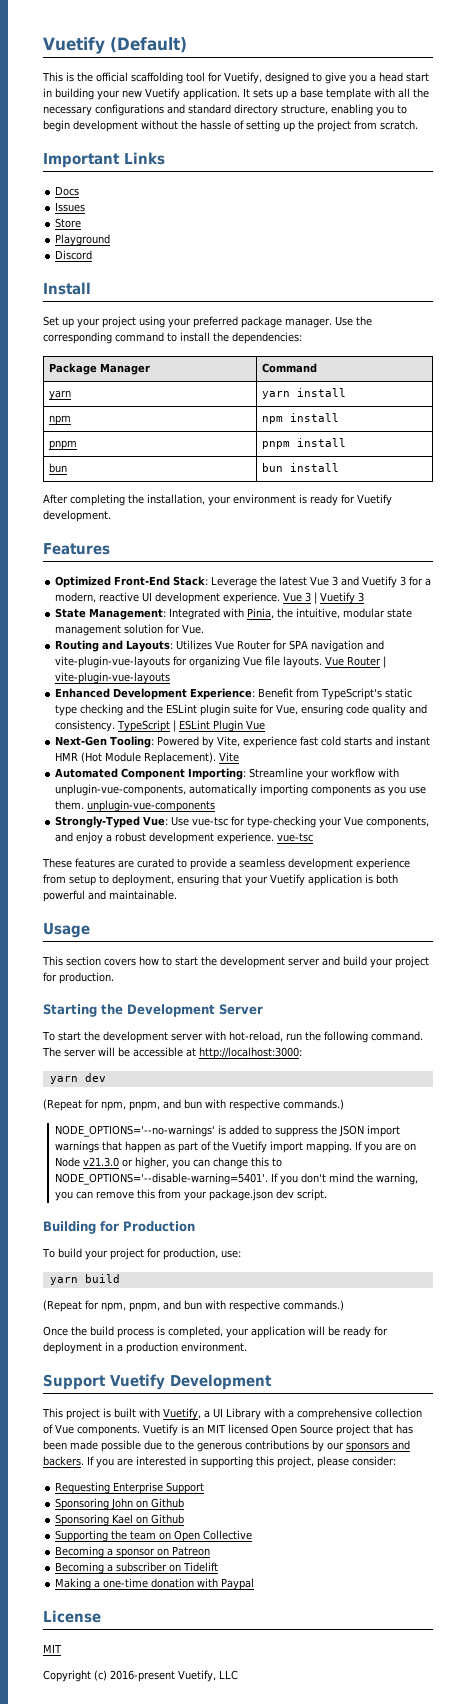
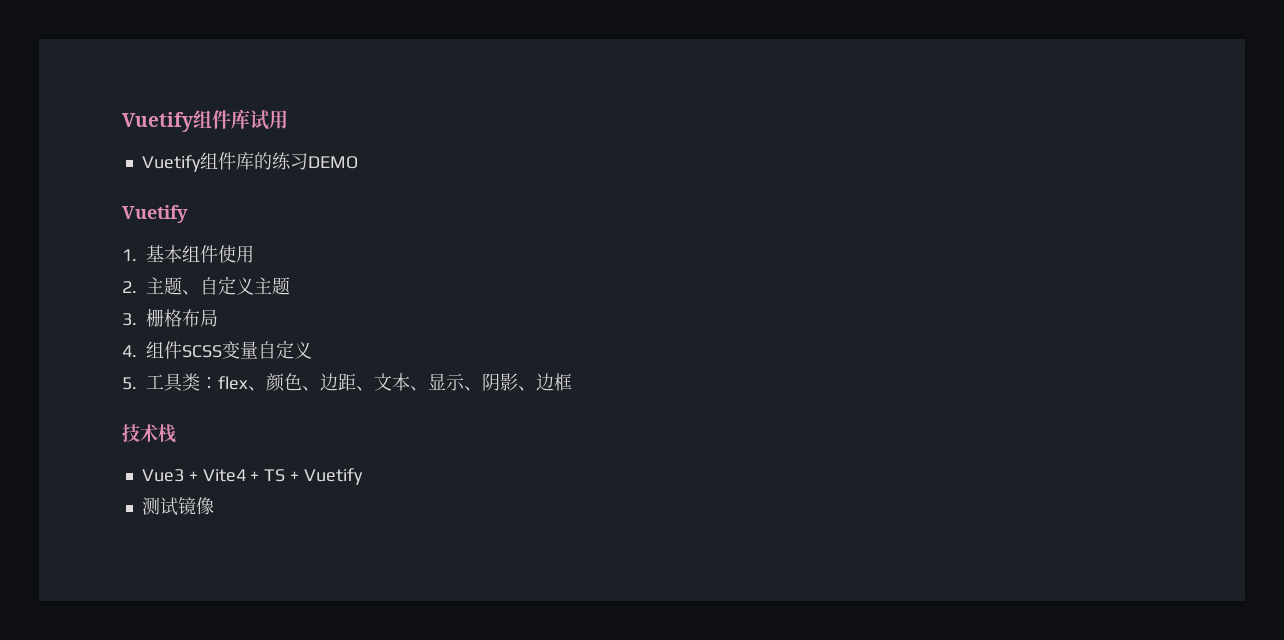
- Vuetify (Default)
- This is the official scaffolding tool for Vuetify, designed to give you a head start in building your new Vuetify application. It sets up a base template with all the necessary configurations and standard directory structure, enabling you to begin development without the hassle of setting up the project from scratch.
- Important Links
- Docs
- Issues
- Store
- Playground
- Discord
- Install
- Set up your project using your preferred package manager. Use the corresponding command to install the dependencies:
- Package Manager | Command
- yarn | yarn install
- npm | npm install
- pnpm | pnpm install
- bun | bun install
- After completing the installation, your environment is ready for Vuetify development.
- Features
- Optimized Front-End Stack: Leverage the latest Vue 3 and Vuetify 3 for a modern, reactive UI development experience. Vue 3 | Vuetify 3
- State Management: Integrated with Pinia, the intuitive, modular state management solution for Vue.
- Routing and Layouts: Utilizes Vue Router for SPA navigation and vite-plugin-vue-layouts for organizing Vue file layouts. Vue Router | vite-plugin-vue-layouts
- Enhanced Development Experience: Benefit from TypeScript's static type checking and the ESLint plugin suite for Vue, ensuring code quality and consistency. TypeScript | ESLint Plugin Vue
- Next-Gen Tooling: Powered by Vite, experience fast cold starts and instant HMR (Hot Module Replacement). Vite
- Automated Component Importing: Streamline your workflow with unplugin-vue-components, automatically importing components as you use them. unplugin-vue-components
- Strongly-Typed Vue: Use vue-tsc for type-checking your Vue components, and enjoy a robust development experience. vue-tsc
- These features are curated to provide a seamless development experience from setup to deployment, ensuring that your Vuetify application is both powerful and maintainable.
- Usage
- This section covers how to start the development server and build your project for production.
- Starting the Development Server
- To start the development server with hot-reload, run the following command. The server will be accessible at http://localhost:3000:
- yarn dev
- (Repeat for npm, pnpm, and bun with respective commands.)
- NODE_OPTIONS='--no-warnings' is added to suppress the JSON import warnings that happen as part of the Vuetify import mapping. If you are on Node v21.3.0 or higher, you can change this to NODE_OPTIONS='--disable-warning=5401'. If you don't mind the warning, you can remove this from your package.json dev script.
- Building for Production
- To build your project for production, use:
- yarn build
- (Repeat for npm, pnpm, and bun with respective commands.)
- Once the build process is completed, your application will be ready for deployment in a production environment.
- Support Vuetify Development
- This project is built with Vuetify, a UI Library with a comprehensive collection of Vue components. Vuetify is an MIT licensed Open Source project that has been made possible due to the generous contributions by our sponsors and backers. If you are interested in supporting this project, please consider:
- Requesting Enterprise Support
- Sponsoring John on Github
- Sponsoring Kael on Github
- Supporting the team on Open Collective
- Becoming a sponsor on Patreon
- Becoming a subscriber on Tidelift
- Making a one-time donation with Paypal
- License
- MIT
- Copyright (c) 2016-present Vuetify, LLC
+ Vuetify组件库试用
+ Vuetify组件库的练习DEMO
+ Vuetify
+ 1.基本组件使用
+ 2.主题、自定义主题
+ 3.栅格布局
+ 4.组件SCSS变量自定义
+ 5.工具类：flex、颜色、边距、文本、显示、阴影、边框
+ 技术栈
+ Vue3 + Vite4 + TS + Vuetify
+ 测试镜像

